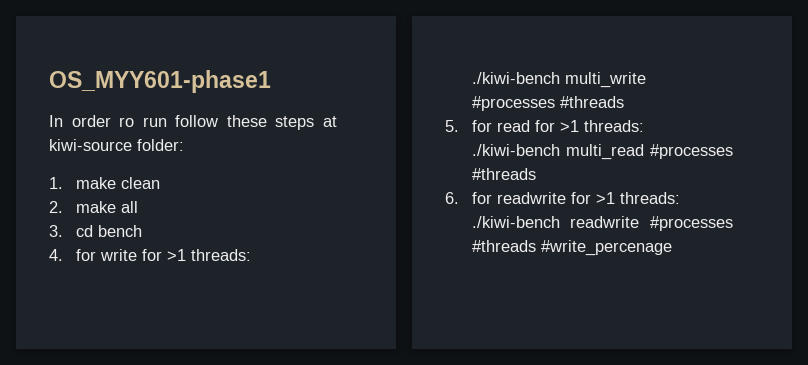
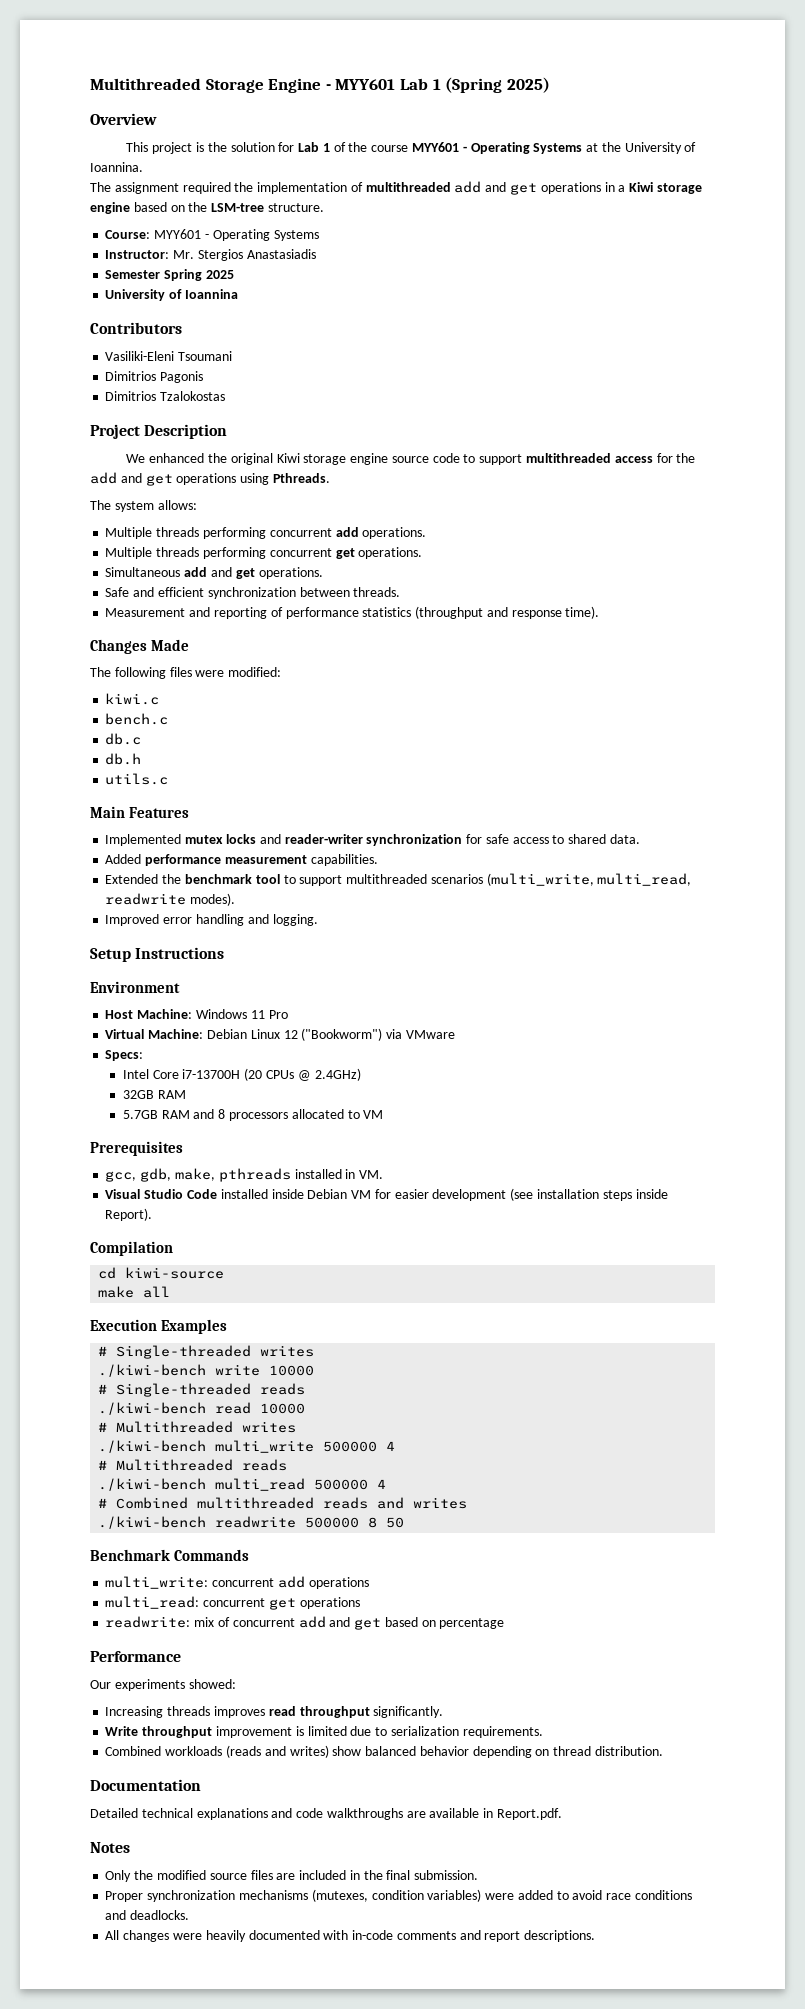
- OS_MYY601-phase1
- In order ro run follow these steps at kiwi-source folder:
- 1. make clean
- 2. make all
- 3. cd bench
- 4. for write for >1 threads: ./kiwi-bench multi_write #processes #threads
- 5. for read for >1 threads: ./kiwi-bench multi_read #processes #threads
- 6. for readwrite for >1 threads: ./kiwi-bench readwrite #processes #threads #write_percenage
+ Multithreaded Storage Engine - MYY601 Lab 1 (Spring 2025)
+ Overview
+ This project is the solution for Lab 1 of the course MYY601 - Operating Systems at the University of Ioannina.
+ The assignment required the implementation of multithreaded add and get operations in a Kiwi storage engine based on the LSM-tree structure.
+ Course: MYY601 - Operating Systems
+ Instructor: Mr. Stergios Anastasiadis
+ Semester Spring 2025
+ University of Ioannina
+ Contributors
+ Vasiliki-Eleni Tsoumani
+ Dimitrios Pagonis
+ Dimitrios Tzalokostas
+ Project Description
+ We enhanced the original Kiwi storage engine source code to support multithreaded access for the add and get operations using Pthreads.
+ The system allows:
+ Multiple threads performing concurrent add operations.
+ Multiple threads performing concurrent get operations.
+ Simultaneous add and get operations.
+ Safe and efficient synchronization between threads.
+ Measurement and reporting of performance statistics (throughput and response time).
+ Changes Made
+ The following files were modified:
+ kiwi.c
+ bench.c
+ db.c
+ db.h
+ utils.c
+ Main Features
+ Implemented mutex locks and reader-writer synchronization for safe access to shared data.
+ Added performance measurement capabilities.
+ Extended the benchmark tool to support multithreaded scenarios (multi_write, multi_read, readwrite modes).
+ Improved error handling and logging.
+ Setup Instructions
+ Environment
+ Host Machine: Windows 11 Pro
+ Virtual Machine: Debian Linux 12 ("Bookworm") via VMware
+ Specs:
+ Intel Core i7-13700H (20 CPUs @ 2.4GHz)
+ 32GB RAM
+ 5.7GB RAM and 8 processors allocated to VM
+ Prerequisites
+ gcc, gdb, make, pthreads installed in VM.
+ Visual Studio Code installed inside Debian VM for easier development (see installation steps inside Report).
+ Compilation
+ cd kiwi-source
+ make all
+ Execution Examples
+ # Single-threaded writes
+ ./kiwi-bench write 10000
+ # Single-threaded reads
+ ./kiwi-bench read 10000
+ # Multithreaded writes
+ ./kiwi-bench multi_write 500000 4
+ # Multithreaded reads
+ ./kiwi-bench multi_read 500000 4
+ # Combined multithreaded reads and writes
+ ./kiwi-bench readwrite 500000 8 50
+ Benchmark Commands
+ multi_write: concurrent add operations
+ multi_read: concurrent get operations
+ readwrite: mix of concurrent add and get based on percentage
+ Performance
+ Our experiments showed:
+ Increasing threads improves read throughput significantly.
+ Write throughput improvement is limited due to serialization requirements.
+ Combined workloads (reads and writes) show balanced behavior depending on thread distribution.
+ Documentation
+ Detailed technical explanations and code walkthroughs are available in Report.pdf.
+ Notes
+ Only the modified source files are included in the final submission.
+ Proper synchronization mechanisms (mutexes, condition variables) were added to avoid race conditions and deadlocks.
+ All changes were heavily documented with in-code comments and report descriptions.

